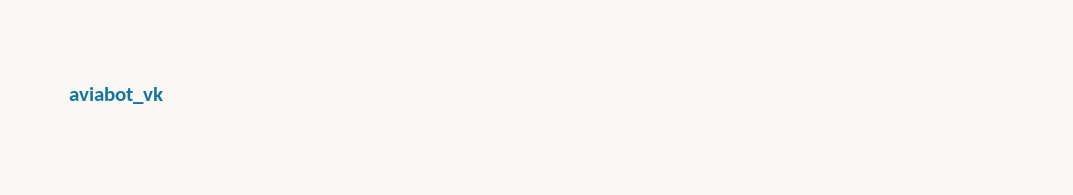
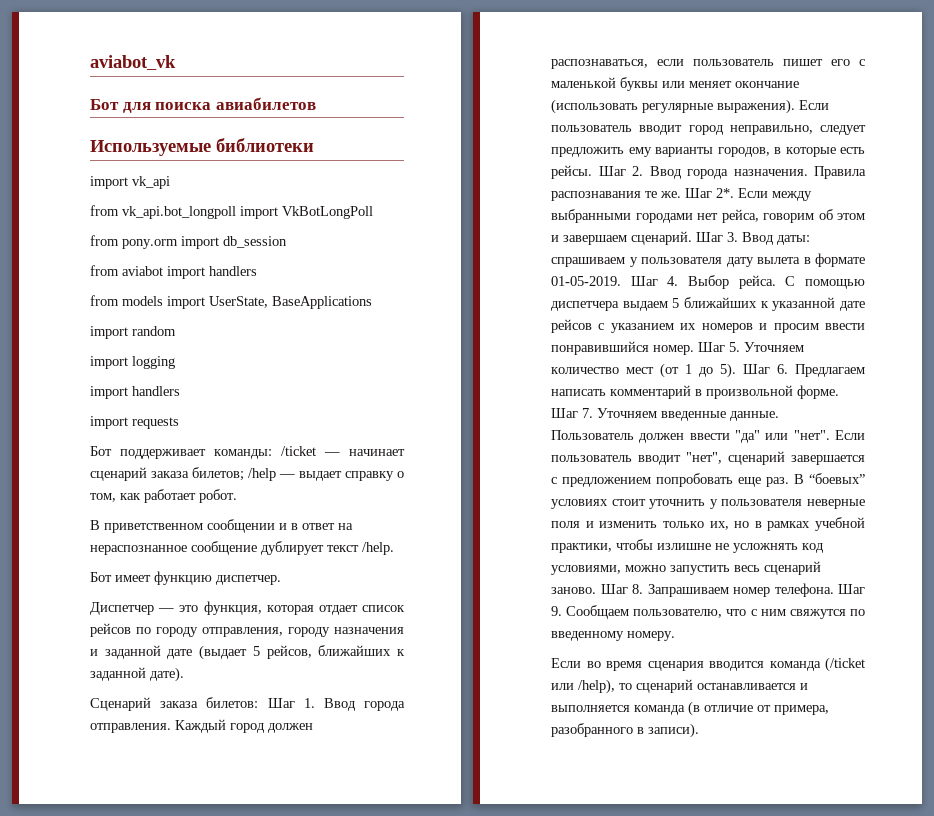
+ Бот для поиска авиабилетов
+ Используемые библиотеки
+ import vk_api
+ from vk_api.bot_longpoll import VkBotLongPoll
+ from pony.orm import db_session
+ from aviabot import handlers
+ from models import UserState, BaseApplications
+ import random
+ import logging
+ import handlers
+ import requests
+ Бот поддерживает команды: /ticket — начинает сценарий заказа билетов; /help — выдает справку о том, как работает робот.
+ В приветственном сообщении и в ответ на нераспознанное сообщение дублирует текст /help.
+ Бот имеет функцию диспетчер.
+ Диспетчер — это функция, которая отдает список рейсов по городу отправления, городу назначения и заданной дате (выдает 5 рейсов, ближайших к заданной дате).
+ Сценарий заказа билетов: Шаг 1. Ввод города отправления. Каждый город должен распознаваться, если пользователь пишет его с маленькой буквы или меняет окончание (использовать регулярные выражения). Если пользователь вводит город неправильно, следует предложить ему варианты городов, в которые есть рейсы. Шаг 2. Ввод города назначения. Правила распознавания те же. Шаг 2*. Если между выбранными городами нет рейса, говорим об этом и завершаем сценарий. Шаг 3. Ввод даты: спрашиваем у пользователя дату вылета в формате 01-05-2019. Шаг 4. Выбор рейса. С помощью диспетчера выдаем 5 ближайших к указанной дате рейсов с указанием их номеров и просим ввести понравившийся номер. Шаг 5. Уточняем количество мест (от 1 до 5). Шаг 6. Предлагаем написать комментарий в произвольной форме. Шаг 7. Уточняем введенные данные. Пользователь должен ввести "да" или "нет". Если пользователь вводит "нет", сценарий завершается с предложением попробовать еще раз. В “боевых” условиях стоит уточнить у пользователя неверные поля и изменить только их, но в рамках учебной практики, чтобы излишне не усложнять код условиями, можно запустить весь сценарий заново. Шаг 8. Запрашиваем номер телефона. Шаг 9. Сообщаем пользователю, что с ним свяжутся по введенному номеру.
+ Если во время сценария вводится команда (/ticket или /help), то сценарий останавливается и выполняется команда (в отличие от примера, разобранного в записи).

